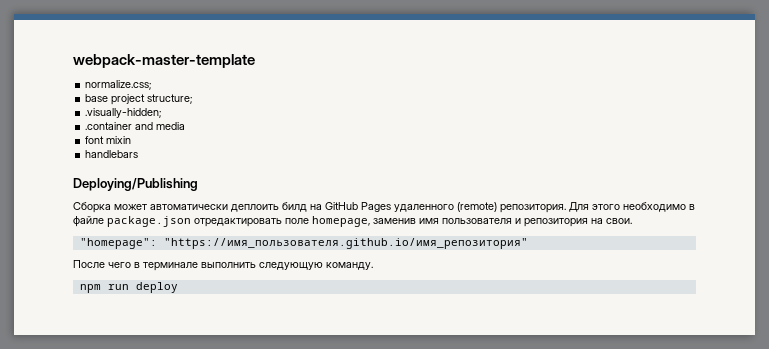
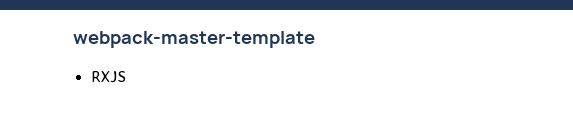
- normalize.css;
- base project structure;
- .visually-hidden;
- .container and media
- font mixin
- handlebars
- Deploying/Publishing
- Сборка может автоматически деплоить билд на GitHub Pages удаленного (remote) репозитория. Для этого необходимо в файле package.json отредактировать поле homepage, заменив имя пользователя и репозитория на свои.
- "homepage": "https://имя_пользователя.github.io/имя_репозитория"
- После чего в терминале выполнить следующую команду.
- npm run deploy
+ RXJS

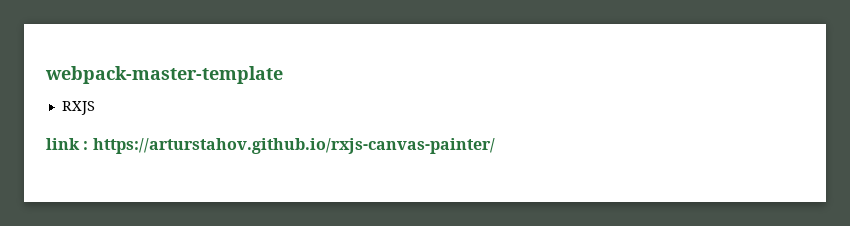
+ link : https://arturstahov.github.io/rxjs-canvas-painter/

